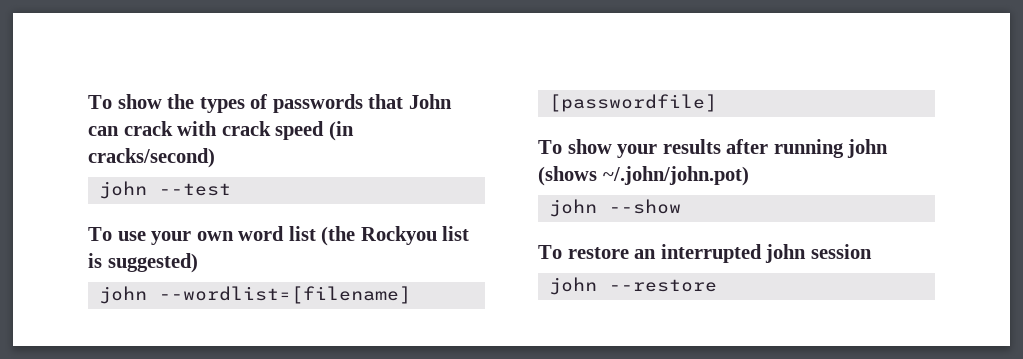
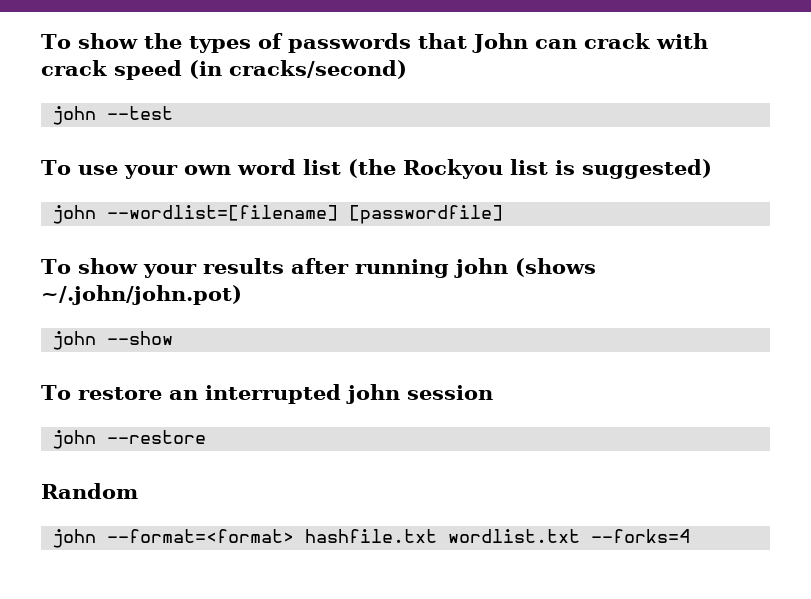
+ Random
+ john --format=<format> hashfile.txt wordlist.txt --forks=4

